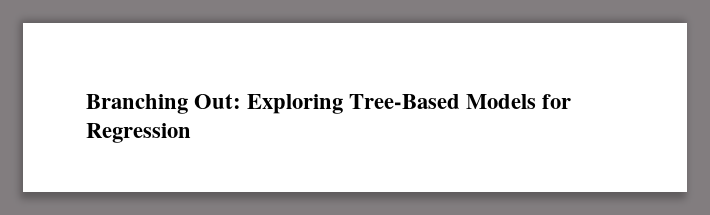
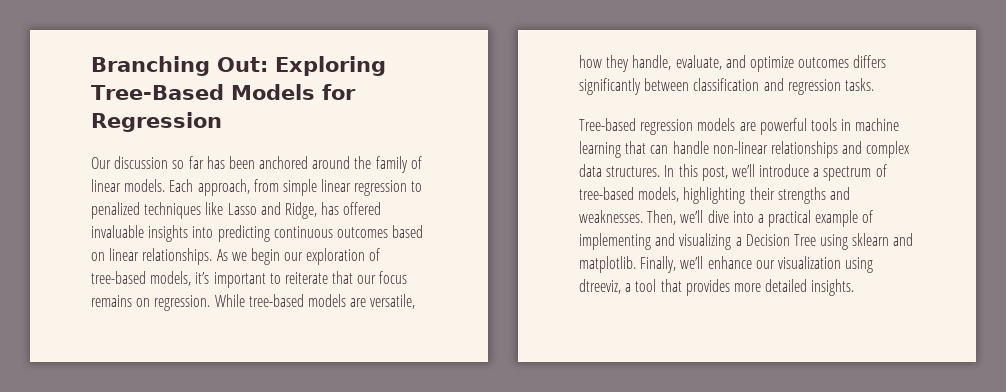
+ Our discussion so far has been anchored around the family of linear models. Each approach, from simple linear regression to penalized techniques like Lasso and Ridge, has offered invaluable insights into predicting continuous outcomes based on linear relationships. As we begin our exploration of tree-based models, it’s important to reiterate that our focus remains on regression. While tree-based models are versatile, how they handle, evaluate, and optimize outcomes differs significantly between classification and regression tasks.
+ Tree-based regression models are powerful tools in machine learning that can handle non-linear relationships and complex data structures. In this post, we’ll introduce a spectrum of tree-based models, highlighting their strengths and weaknesses. Then, we’ll dive into a practical example of implementing and visualizing a Decision Tree using sklearn and matplotlib. Finally, we’ll enhance our visualization using dtreeviz, a tool that provides more detailed insights.

